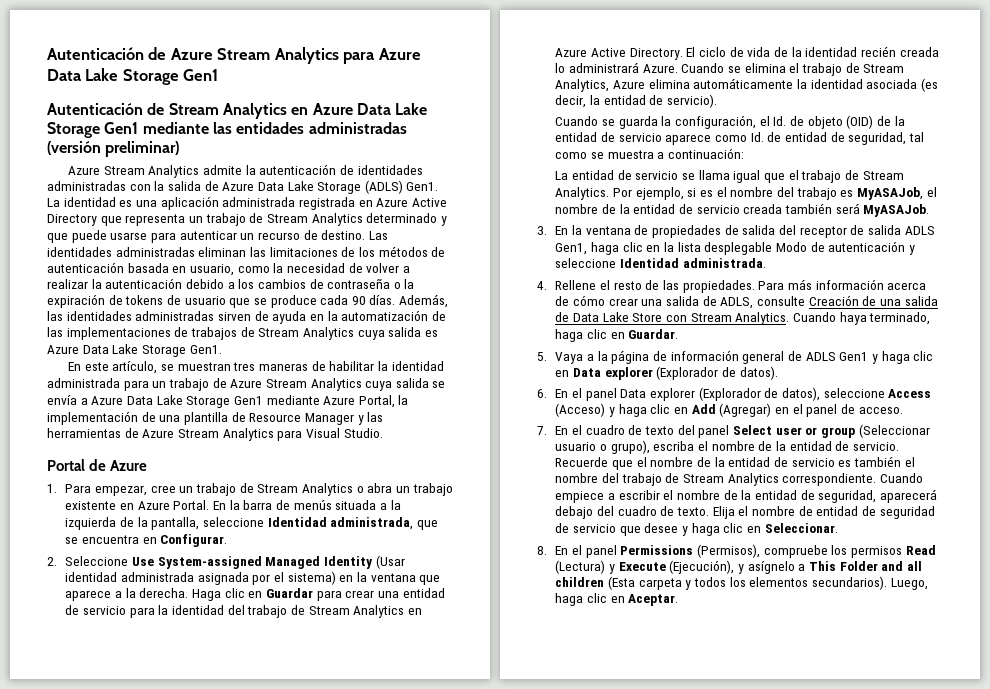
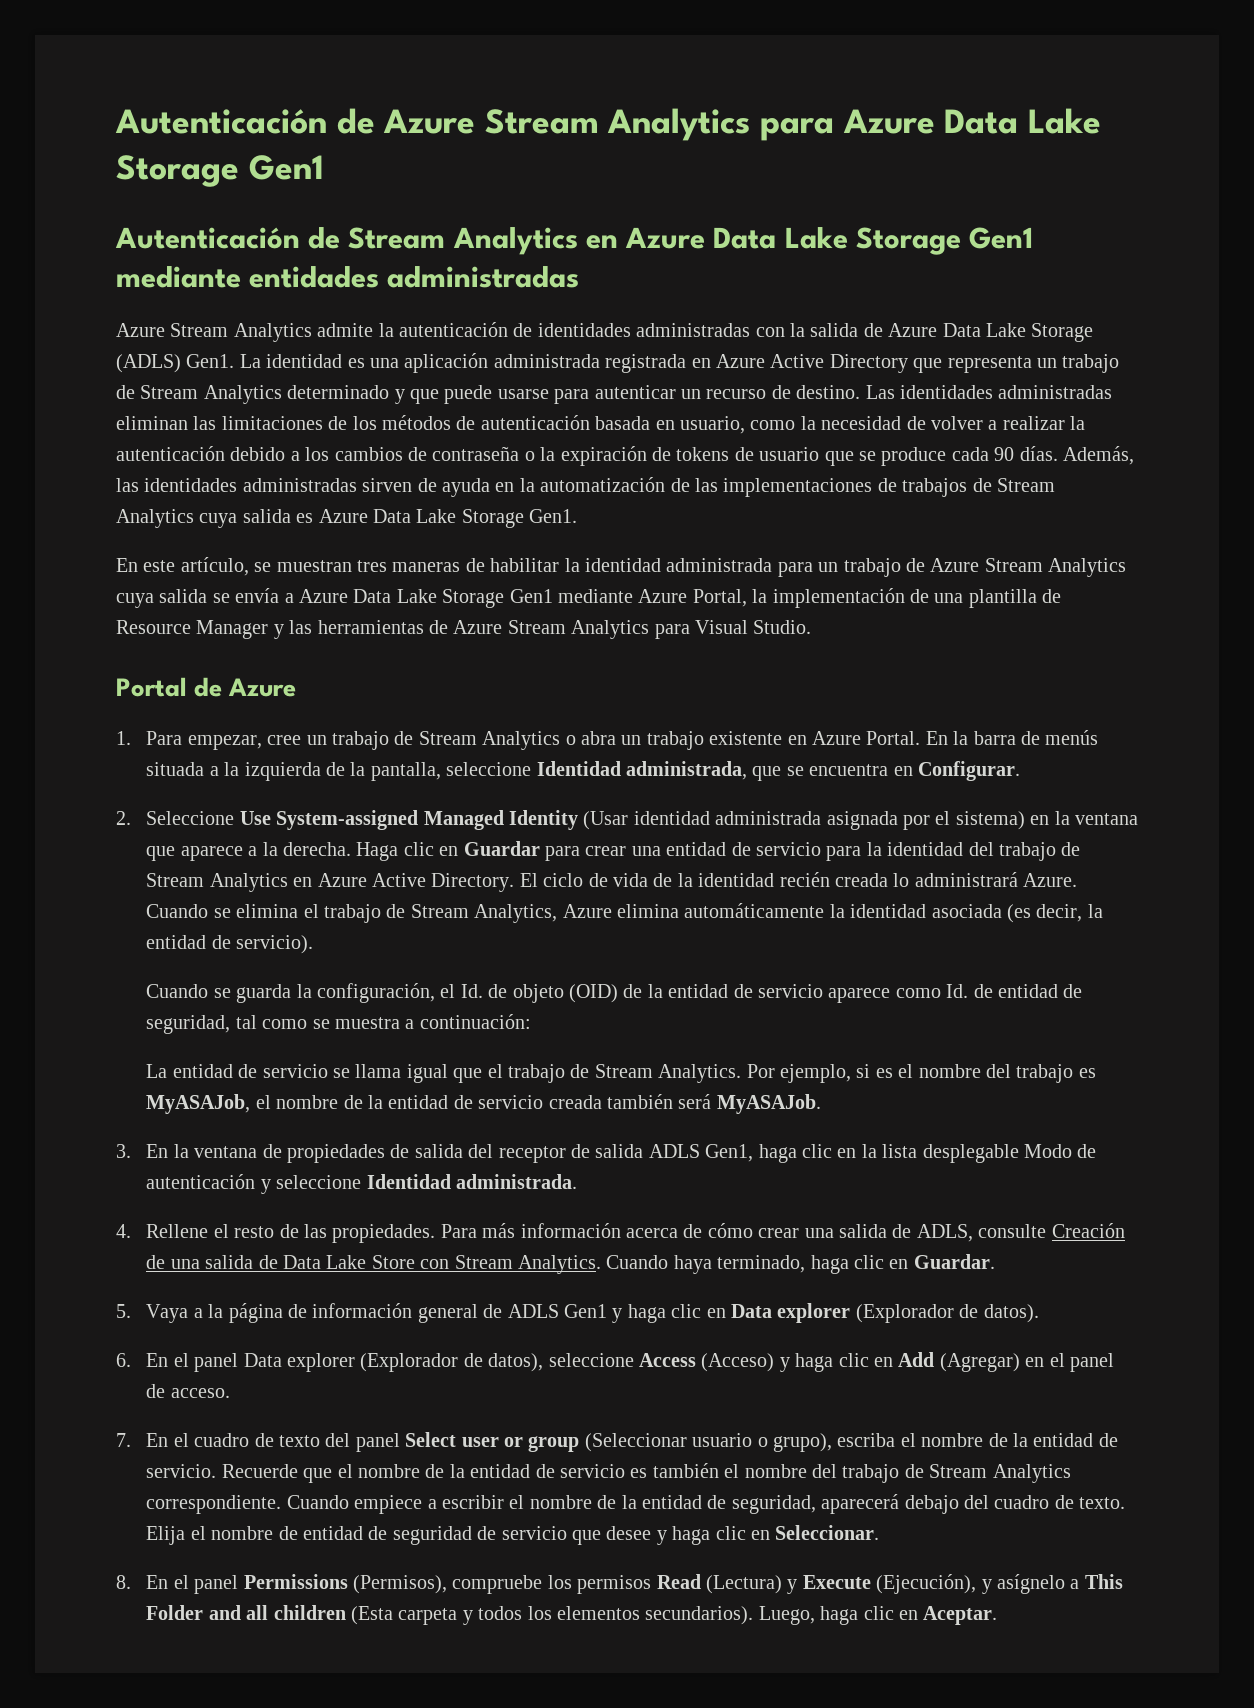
- Autenticación de Stream Analytics en Azure Data Lake Storage Gen1 mediante las entidades administradas (versión preliminar)
+ Autenticación de Stream Analytics en Azure Data Lake Storage Gen1 mediante entidades administradas

